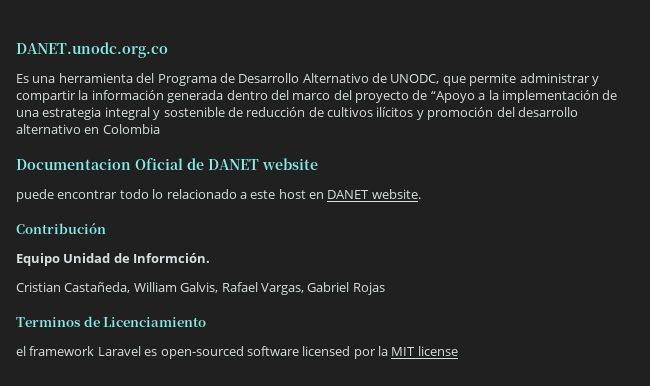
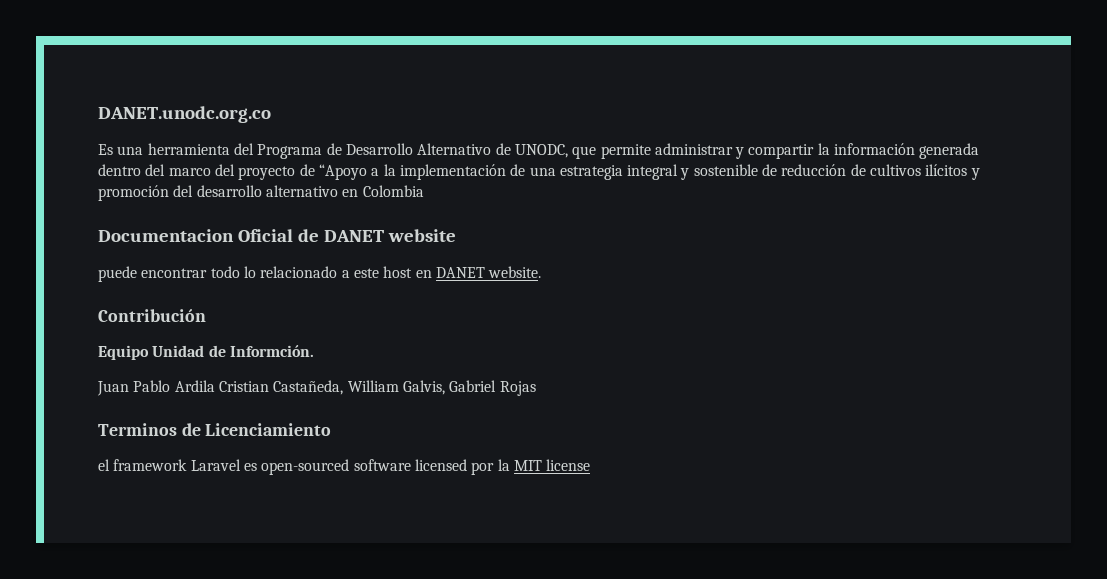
- Cristian Castañeda, William Galvis, Rafael Vargas, Gabriel Rojas
+ Juan Pablo Ardila Cristian Castañeda, William Galvis, Gabriel Rojas

